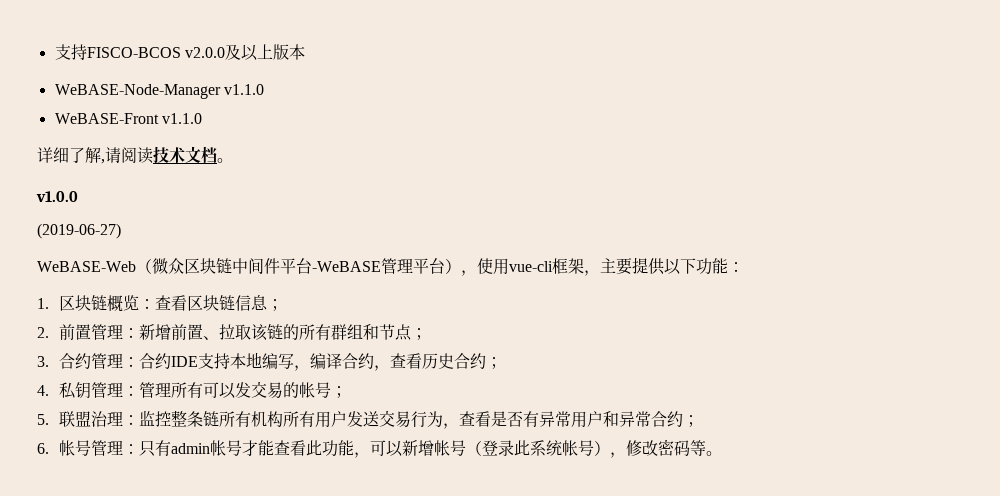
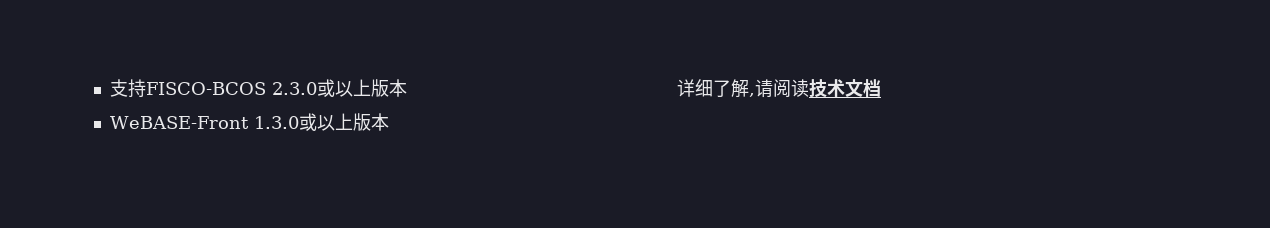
- 支持FISCO-BCOS v2.0.0及以上版本
- WeBASE-Node-Manager v1.1.0
+ 支持FISCO-BCOS 2.3.0或以上版本
- WeBASE-Front v1.1.0
+ WeBASE-Front 1.3.0或以上版本
- 详细了解,请阅读技术文档。
- v1.0.0
- (2019-06-27)
- WeBASE-Web（微众区块链中间件平台-WeBASE管理平台），使用vue-cli框架，主要提供以下功能：
- 1.区块链概览：查看区块链信息；
- 2.前置管理：新增前置、拉取该链的所有群组和节点；
- 3.合约管理：合约IDE支持本地编写，编译合约，查看历史合约；
- 4.私钥管理：管理所有可以发交易的帐号；
- 5.联盟治理：监控整条链所有机构所有用户发送交易行为，查看是否有异常用户和异常合约；
- 6.帐号管理：只有admin帐号才能查看此功能，可以新增帐号（登录此系统帐号），修改密码等。
+ 详细了解,请阅读技术文档

